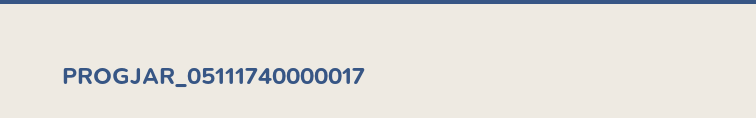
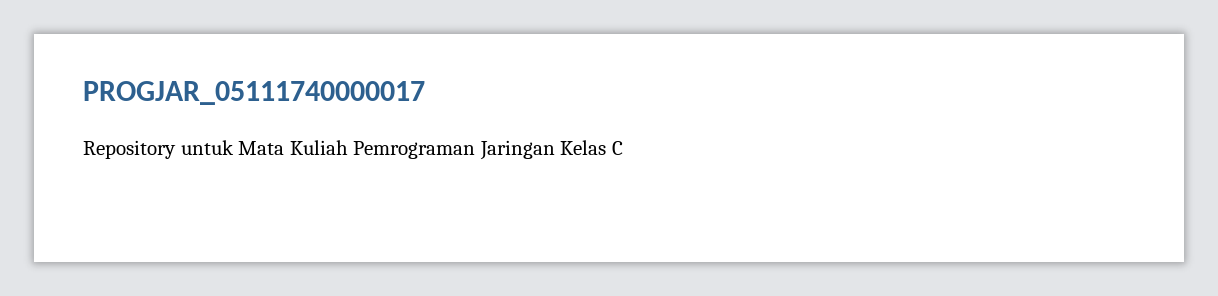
+ Repository untuk Mata Kuliah Pemrograman Jaringan Kelas C

